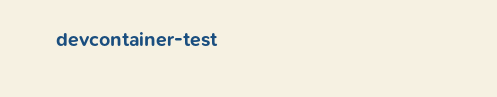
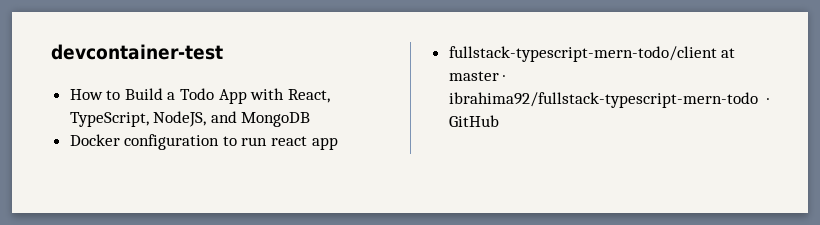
+ How to Build a Todo App with React, TypeScript, NodeJS, and MongoDB
+ Docker configuration to run react app
+ fullstack-typescript-mern-todo/client at master · ibrahima92/fullstack-typescript-mern-todo · GitHub

